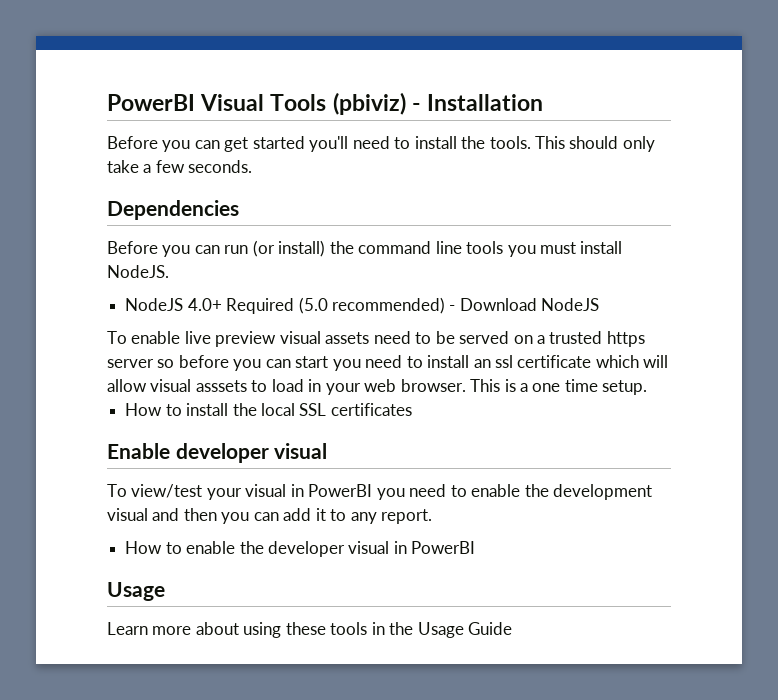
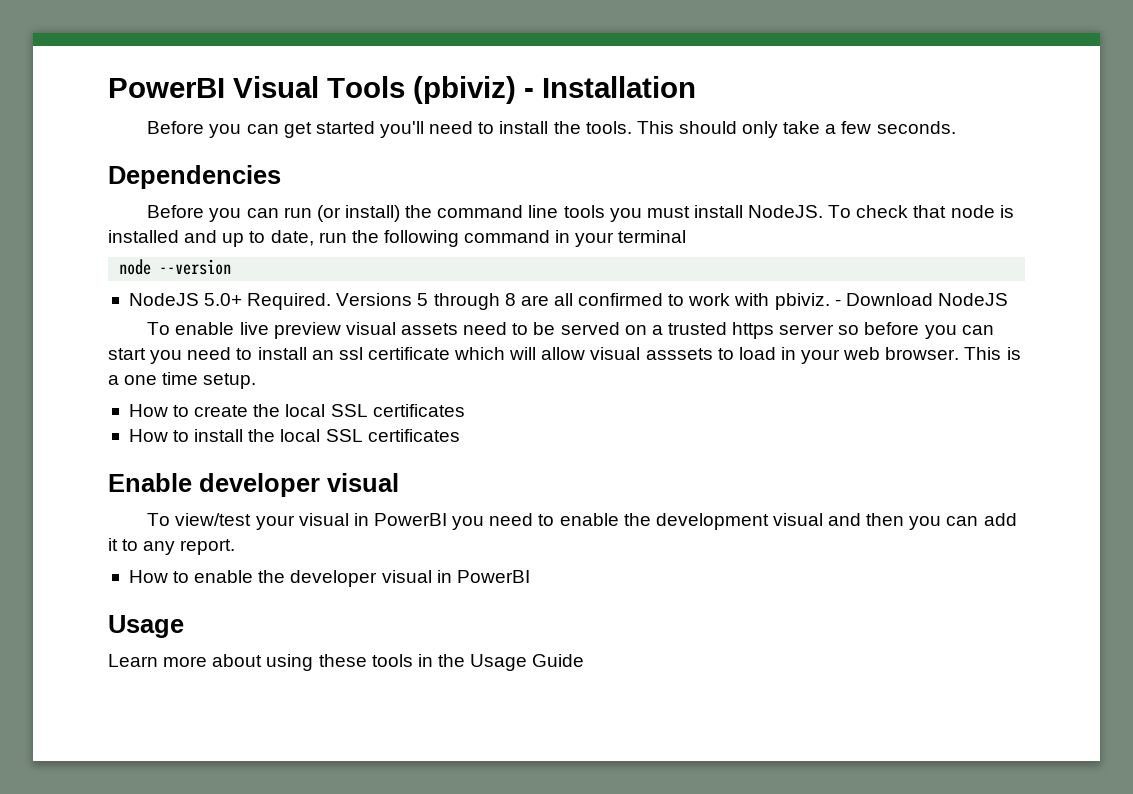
- Before you can run (or install) the command line tools you must install NodeJS.
- NodeJS 4.0+ Required (5.0 recommended) - Download NodeJS
+ Before you can run (or install) the command line tools you must install NodeJS. To check that node is installed and up to date, run the following command in your terminal
+ node --version
+ NodeJS 5.0+ Required. Versions 5 through 8 are all confirmed to work with pbiviz. - Download NodeJS
+ How to create the local SSL certificates

